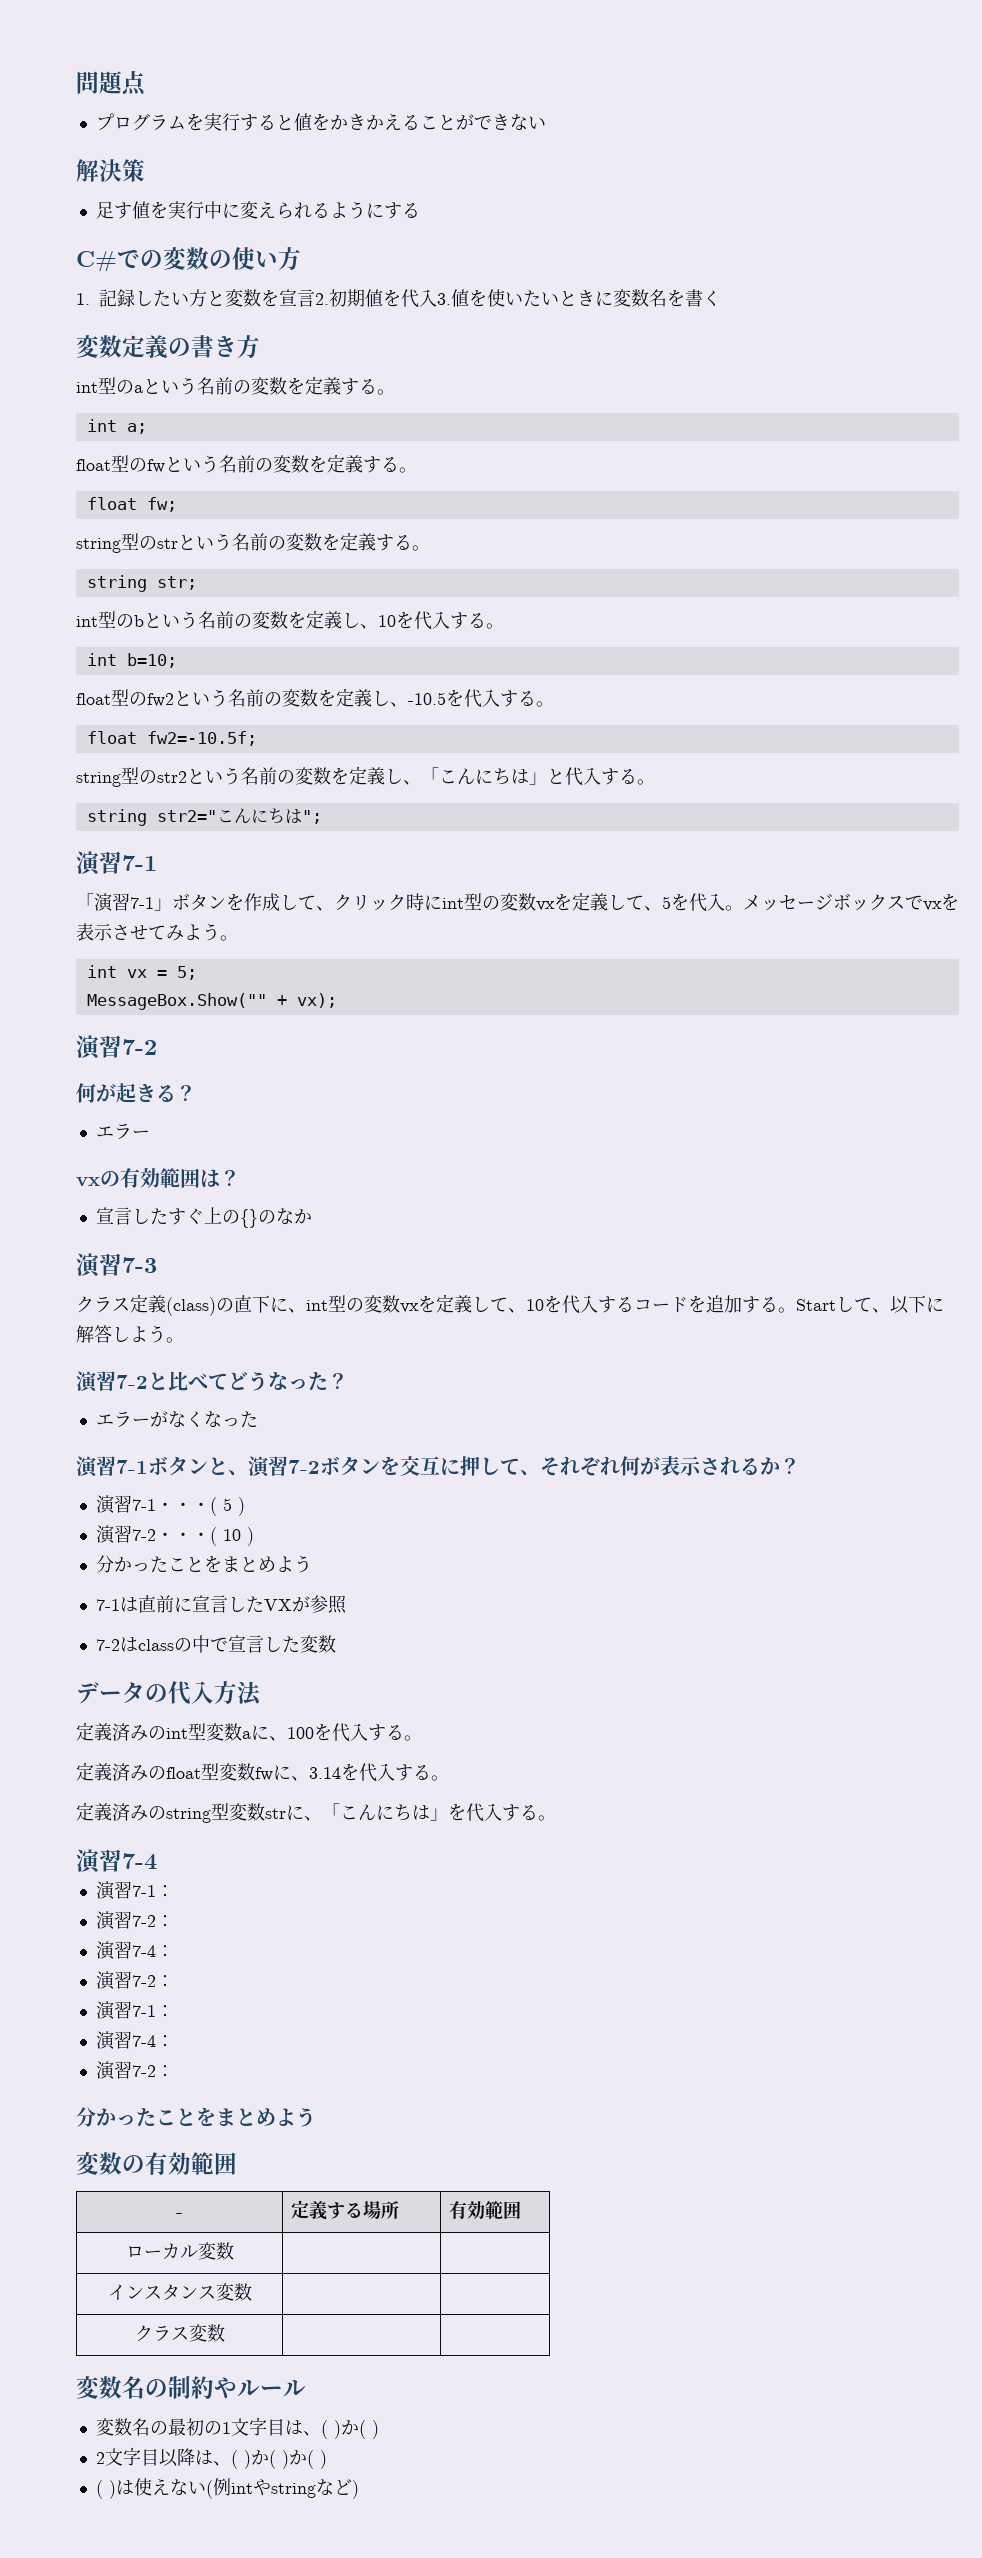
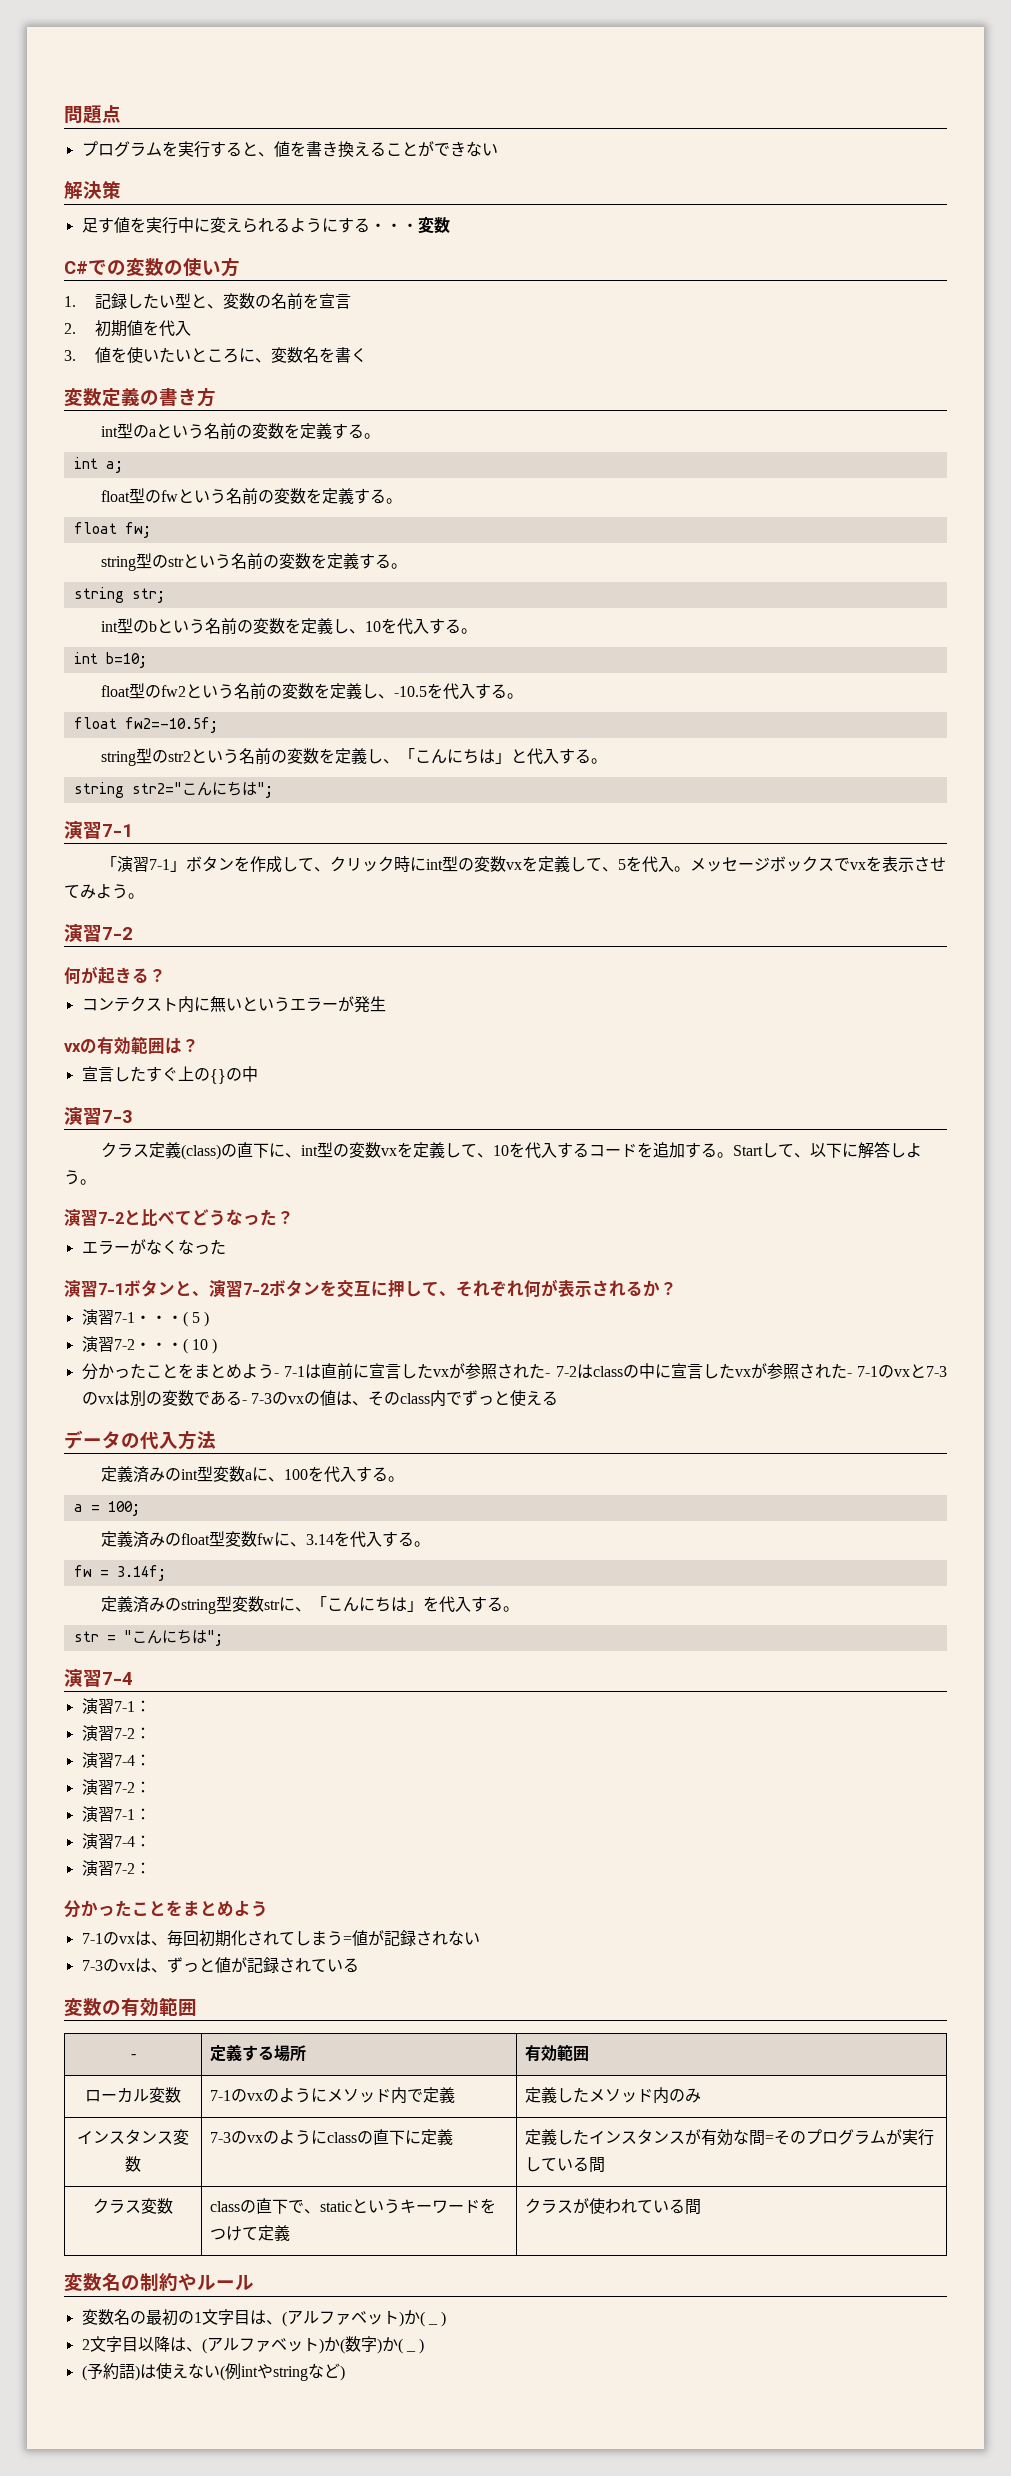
- プログラムを実行すると値をかきかえることができない
+ プログラムを実行すると、値を書き換えることができない
- 足す値を実行中に変えられるようにする
+ 足す値を実行中に変えられるようにする・・・変数
- 1.記録したい方と変数を宣言2.初期値を代入3.値を使いたいときに変数名を書く
+ 1.記録したい型と、変数の名前を宣言
+ 2.初期値を代入
+ 3.値を使いたいところに、変数名を書く
- int vx = 5;
- MessageBox.Show("" + vx);
  何が起きる？
- エラー
+ コンテクスト内に無いというエラーが発生
- 宣言したすぐ上の{}のなか
+ 宣言したすぐ上の{}の中
  演習7-2・・・( 10 )
- 分かったことをまとめよう
- 7-1は直前に宣言したVXが参照
- 7-2はclassの中で宣言した変数
+ 分かったことをまとめよう- 7-1は直前に宣言したvxが参照された- 7-2はclassの中に宣言したvxが参照された- 7-1のvxと7-3のvxは別の変数である- 7-3のvxの値は、そのclass内でずっと使える
+ a = 100;
+ fw = 3.14f;
+ str = "こんにちは";
+ 7-1のvxは、毎回初期化されてしまう=値が記録されない
+ 7-3のvxは、ずっと値が記録されている
- ローカル変数 | |
- インスタンス変数 | |
- クラス変数 | |
+ ローカル変数 | 7-1のvxのようにメソッド内で定義 | 定義したメソッド内のみ
+ インスタンス変数 | 7-3のvxのようにclassの直下に定義 | 定義したインスタンスが有効な間=そのプログラムが実行している間
+ クラス変数 | classの直下で、staticというキーワードをつけて定義 | クラスが使われている間
- 変数名の最初の1文字目は、( )か( )
+ 変数名の最初の1文字目は、(アルファベット)か( _ )
- 2文字目以降は、( )か( )か( )
+ 2文字目以降は、(アルファベット)か(数字)か( _ )
- ( )は使えない(例intやstringなど)
+ (予約語)は使えない(例intやstringなど)

